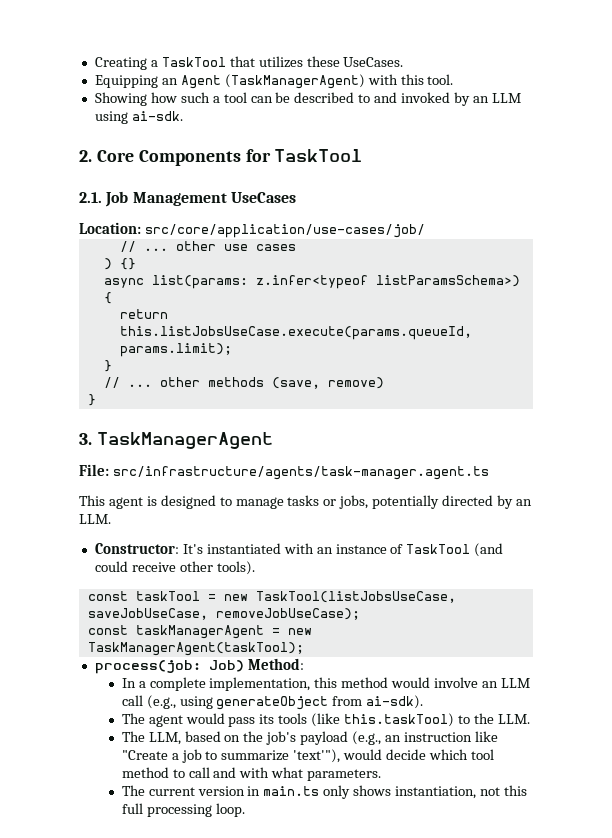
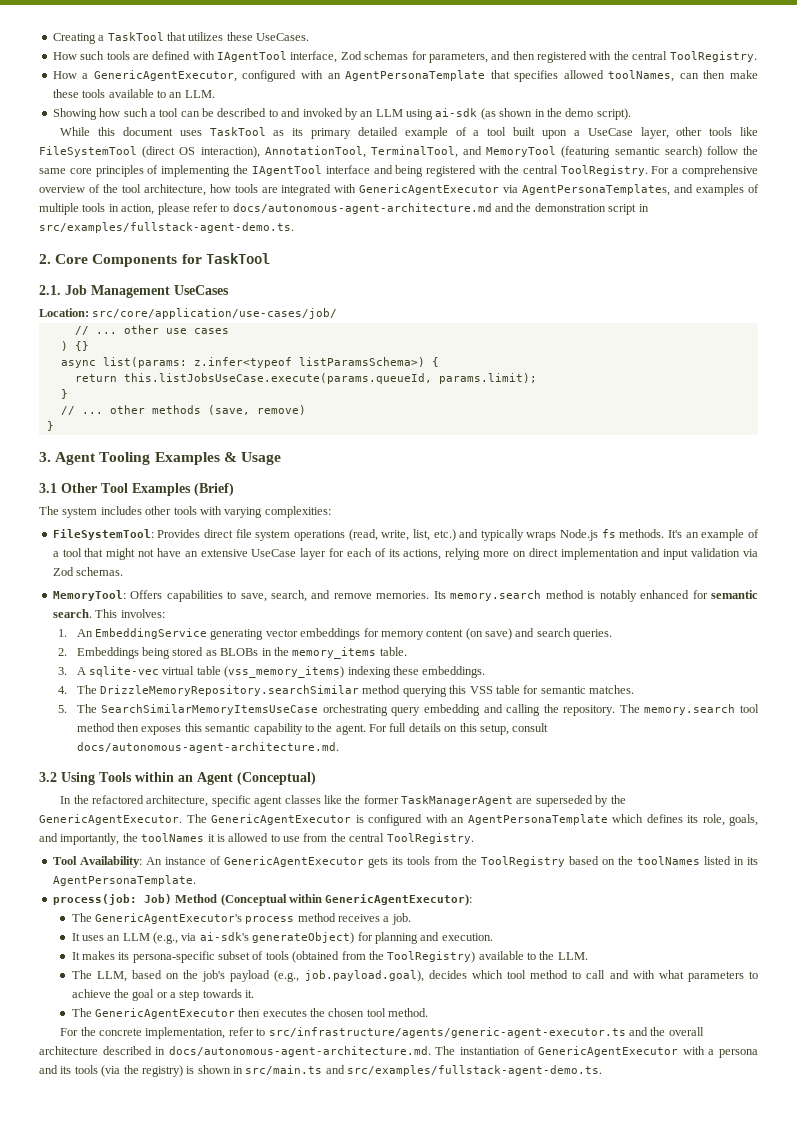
- Equipping an Agent (TaskManagerAgent) with this tool.
+ How such tools are defined with IAgentTool interface, Zod schemas for parameters, and then registered with the central ToolRegistry.
+ How a GenericAgentExecutor, configured with an AgentPersonaTemplate that specifies allowed toolNames, can then make these tools available to an LLM.
- Showing how such a tool can be described to and invoked by an LLM using ai-sdk.
+ Showing how such a tool can be described to and invoked by an LLM using ai-sdk (as shown in the demo script).
+ While this document uses TaskTool as its primary detailed example of a tool built upon a UseCase layer, other tools like FileSystemTool (direct OS interaction), AnnotationTool, TerminalTool, and MemoryTool (featuring semantic search) follow the same core principles of implementing the IAgentTool interface and being registered with the central ToolRegistry. For a comprehensive overview of the tool architecture, how tools are integrated with GenericAgentExecutor via AgentPersonaTemplates, and examples of multiple tools in action, please refer to docs/autonomous-agent-architecture.md and the demonstration script in src/examples/fullstack-agent-demo.ts.
- 3. TaskManagerAgent
- File: src/infrastructure/agents/task-manager.agent.ts
- This agent is designed to manage tasks or jobs, potentially directed by an LLM.
- Constructor: It's instantiated with an instance of TaskTool (and could receive other tools).
- const taskTool = new TaskTool(listJobsUseCase, saveJobUseCase, removeJobUseCase);
- const taskManagerAgent = new TaskManagerAgent(taskTool);
- process(job: Job) Method:
- In a complete implementation, this method would involve an LLM call (e.g., using generateObject from ai-sdk).
- The agent would pass its tools (like this.taskTool) to the LLM.
+ 3. Agent Tooling Examples & Usage
+ 3.1 Other Tool Examples (Brief)
+ The system includes other tools with varying complexities:
+ FileSystemTool: Provides direct file system operations (read, write, list, etc.) and typically wraps Node.js fs methods. It's an example of a tool that might not have an extensive UseCase layer for each of its actions, relying more on direct implementation and input validation via Zod schemas.
+ MemoryTool: Offers capabilities to save, search, and remove memories. Its memory.search method is notably enhanced for semantic search. This involves:
+ 1. An EmbeddingService generating vector embeddings for memory content (on save) and search queries.
+ 2. Embeddings being stored as BLOBs in the memory_items table.
+ 3. A sqlite-vec virtual table (vss_memory_items) indexing these embeddings.
+ 4. The DrizzleMemoryRepository.searchSimilar method querying this VSS table for semantic matches.
+ 5. The SearchSimilarMemoryItemsUseCase orchestrating query embedding and calling the repository. The memory.search tool method then exposes this semantic capability to the agent. For full details on this setup, consult docs/autonomous-agent-architecture.md.
+ 3.2 Using Tools within an Agent (Conceptual)
+ In the refactored architecture, specific agent classes like the former TaskManagerAgent are superseded by the GenericAgentExecutor. The GenericAgentExecutor is configured with an AgentPersonaTemplate which defines its role, goals, and importantly, the toolNames it is allowed to use from the central ToolRegistry.
+ Tool Availability: An instance of GenericAgentExecutor gets its tools from the ToolRegistry based on the toolNames listed in its AgentPersonaTemplate.
+ process(job: Job) Method (Conceptual within GenericAgentExecutor):
+ The GenericAgentExecutor's process method receives a job.
+ It uses an LLM (e.g., via ai-sdk's generateObject) for planning and execution.
+ It makes its persona-specific subset of tools (obtained from the ToolRegistry) available to the LLM.
- The LLM, based on the job's payload (e.g., an instruction like "Create a job to summarize 'text'"), would decide which tool method to call and with what parameters.
- The current version in main.ts only shows instantiation, not this full processing loop.
+ The LLM, based on the job's payload (e.g., job.payload.goal), decides which tool method to call and with what parameters to achieve the goal or a step towards it.
+ The GenericAgentExecutor then executes the chosen tool method.
+ For the concrete implementation, refer to src/infrastructure/agents/generic-agent-executor.ts and the overall architecture described in docs/autonomous-agent-architecture.md. The instantiation of GenericAgentExecutor with a persona and its tools (via the registry) is shown in src/main.ts and src/examples/fullstack-agent-demo.ts.

